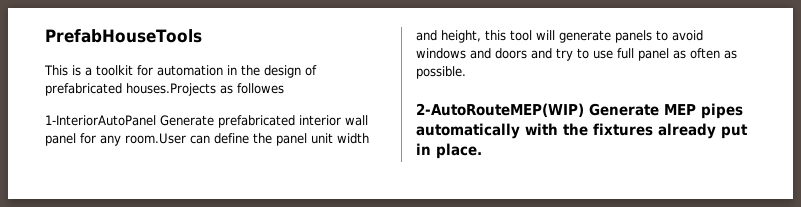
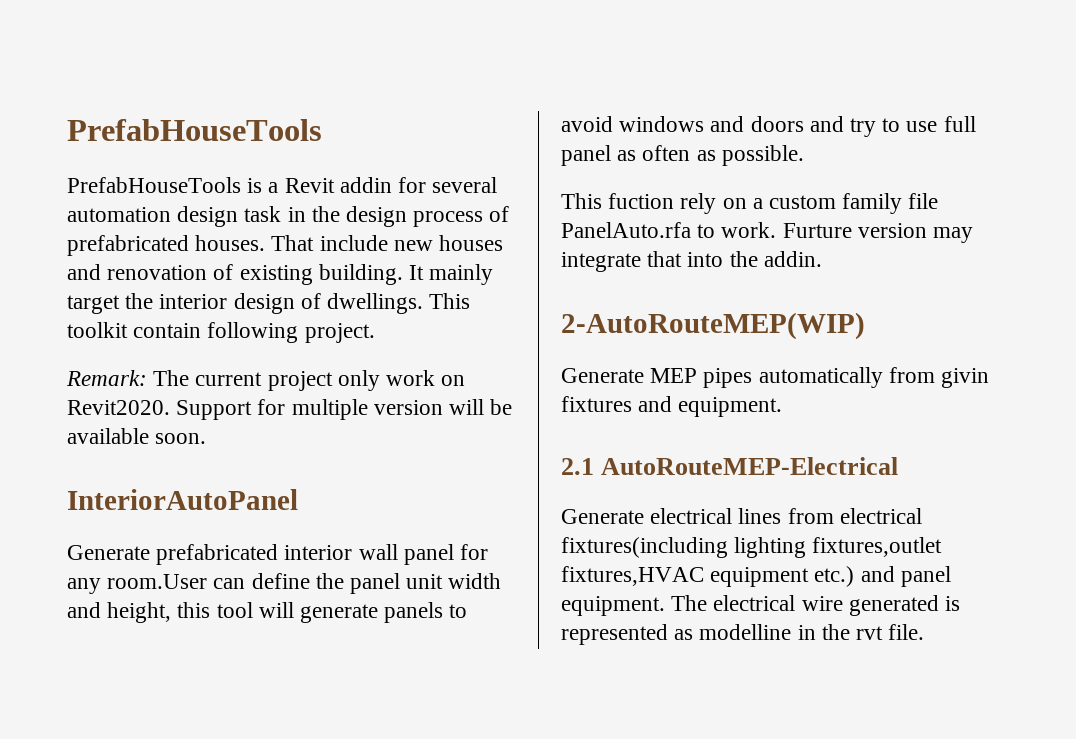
- This is a toolkit for automation in the design of prefabricated houses.Projects as followes
- 1-InteriorAutoPanel Generate prefabricated interior wall panel for any room.User can define the panel unit width and height, this tool will generate panels to avoid windows and doors and try to use full panel as often as possible.
+ PrefabHouseTools is a Revit addin for several automation design task in the design process of prefabricated houses. That include new houses and renovation of existing building. It mainly target the interior design of dwellings. This toolkit contain following project.
+ Remark: The current project only work on Revit2020. Support for multiple version will be available soon.
+ InteriorAutoPanel
+ Generate prefabricated interior wall panel for any room.User can define the panel unit width and height, this tool will generate panels to avoid windows and doors and try to use full panel as often as possible.
+ This fuction rely on a custom family file PanelAuto.rfa to work. Furture version may integrate that into the addin.
- 2-AutoRouteMEP(WIP) Generate MEP pipes automatically with the fixtures already put in place.
+ 2-AutoRouteMEP(WIP)
+ Generate MEP pipes automatically from givin fixtures and equipment.
+ 2.1 AutoRouteMEP-Electrical
+ Generate electrical lines from electrical fixtures(including lighting fixtures,outlet fixtures,HVAC equipment etc.) and panel equipment. The electrical wire generated is represented as modelline in the rvt file.

